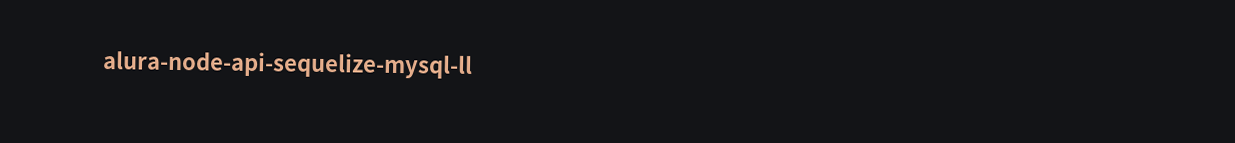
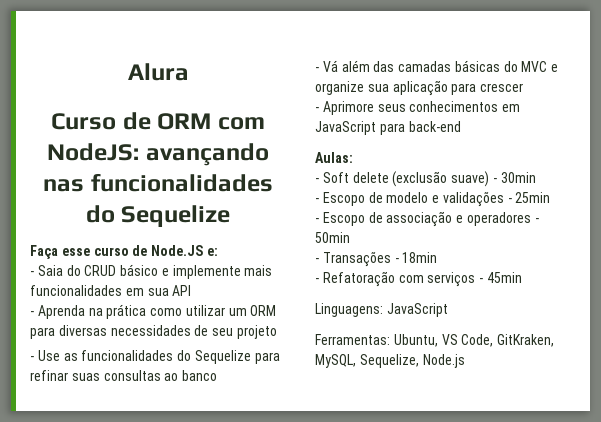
- alura-node-api-sequelize-mysql-ll
+ Alura
+ Curso de ORM com NodeJS: avançando nas funcionalidades do Sequelize
+ Faça esse curso de Node.JS e:
+ - Saia do CRUD básico e implemente mais funcionalidades em sua API
+ - Aprenda na prática como utilizar um ORM para diversas necessidades de seu projeto
+ - Use as funcionalidades do Sequelize para refinar suas consultas ao banco
+ - Vá além das camadas básicas do MVC e organize sua aplicação para crescer
+ - Aprimore seus conhecimentos em JavaScript para back-end
+ Aulas:
+ - Soft delete (exclusão suave) - 30min
+ - Escopo de modelo e validações - 25min
+ - Escopo de associação e operadores - 50min
+ - Transações - 18min
+ - Refatoração com serviços - 45min
+ Linguagens: JavaScript
+ Ferramentas: Ubuntu, VS Code, GitKraken, MySQL, Sequelize, Node.js

